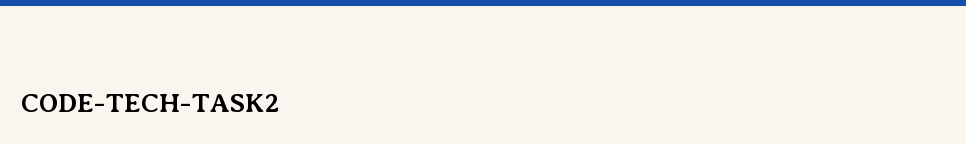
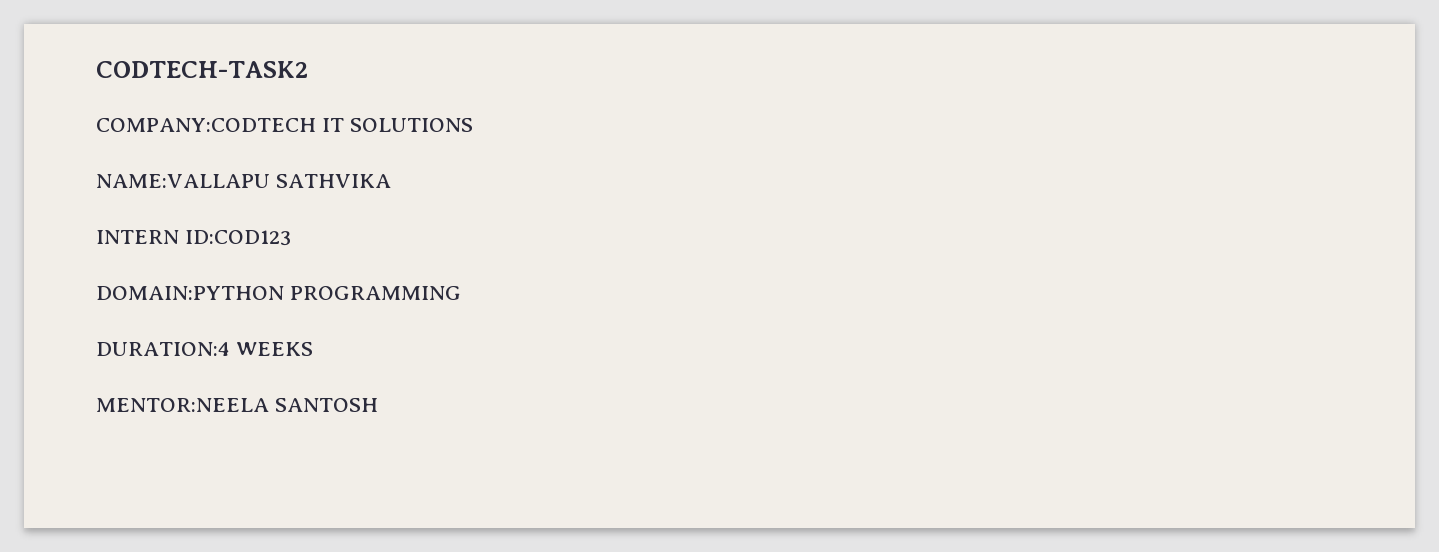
- CODE-TECH-TASK2
+ CODTECH-TASK2
+ COMPANY:CODTECH IT SOLUTIONS
+ NAME:VALLAPU SATHVIKA
+ INTERN ID:COD123
+ DOMAIN:PYTHON PROGRAMMING
+ DURATION:4 WEEKS
+ MENTOR:NEELA SANTOSH

